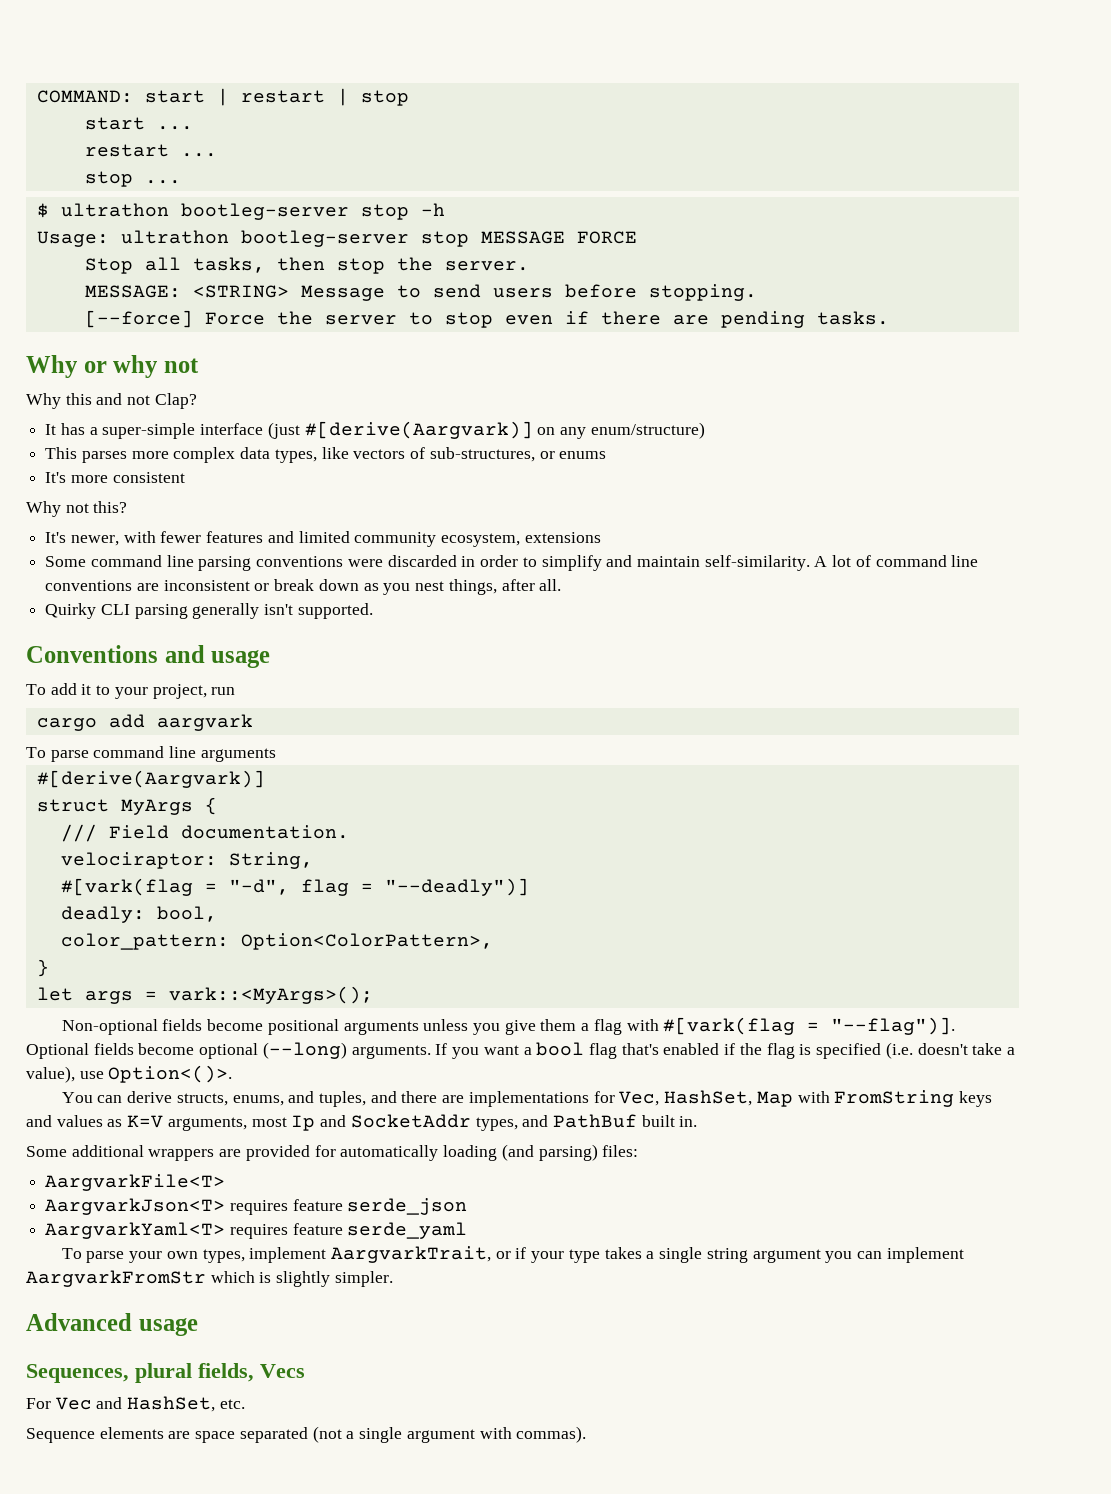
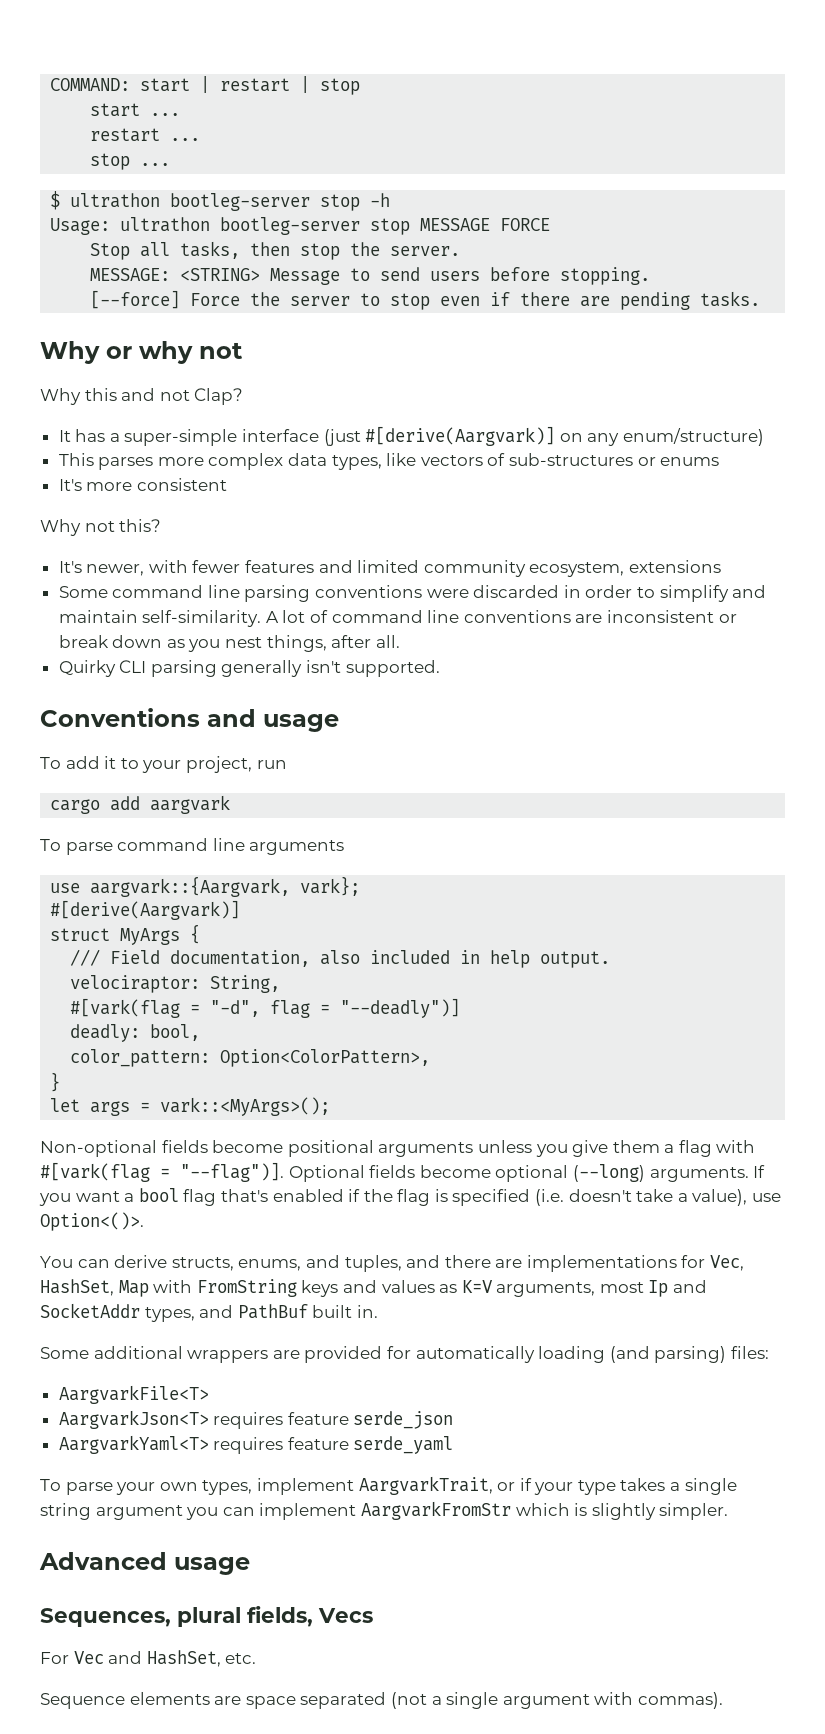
- This parses more complex data types, like vectors of sub-structures, or enums
+ This parses more complex data types, like vectors of sub-structures or enums
+ use aargvark::{Aargvark, vark};
- /// Field documentation.
+ /// Field documentation, also included in help output.

